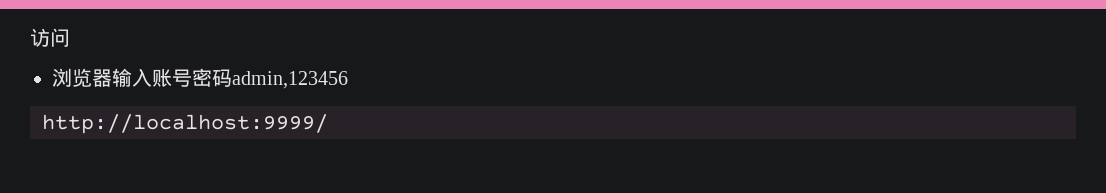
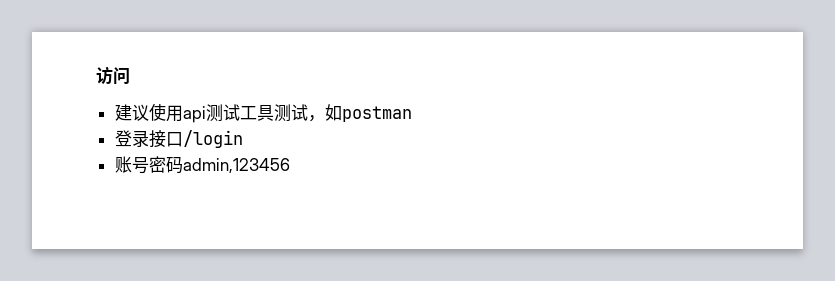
- 浏览器输入账号密码admin,123456
+ 建议使用api测试工具测试，如postman
+ 登录接口/login
+ 账号密码admin,123456
- http://localhost:9999/

